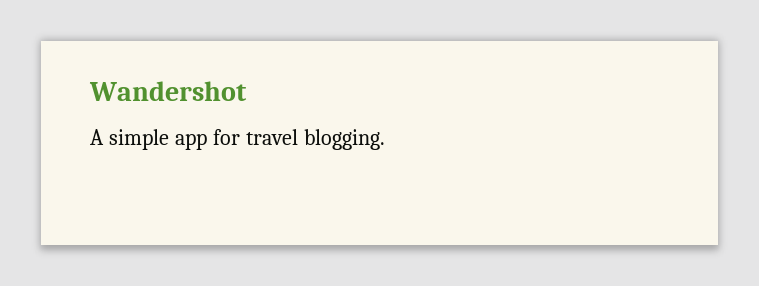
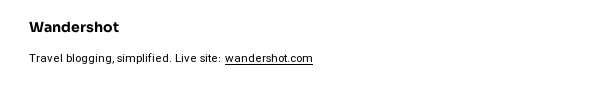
- A simple app for travel blogging.
+ Travel blogging, simplified. Live site: wandershot.com

